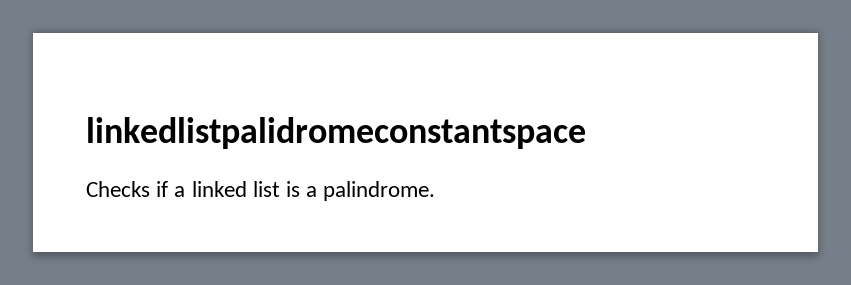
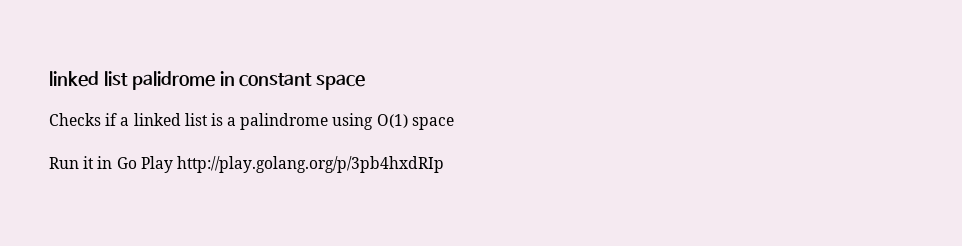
- linkedlistpalidromeconstantspace
+ linked list palidrome in constant space
- Checks if a linked list is a palindrome.
+ Checks if a linked list is a palindrome using O(1) space
+ Run it in Go Play http://play.golang.org/p/3pb4hxdRIp

